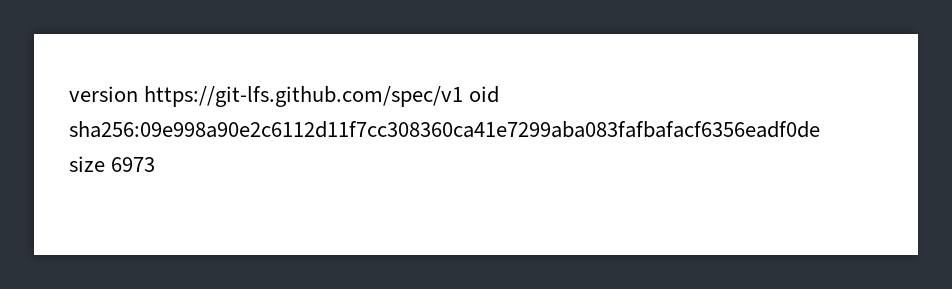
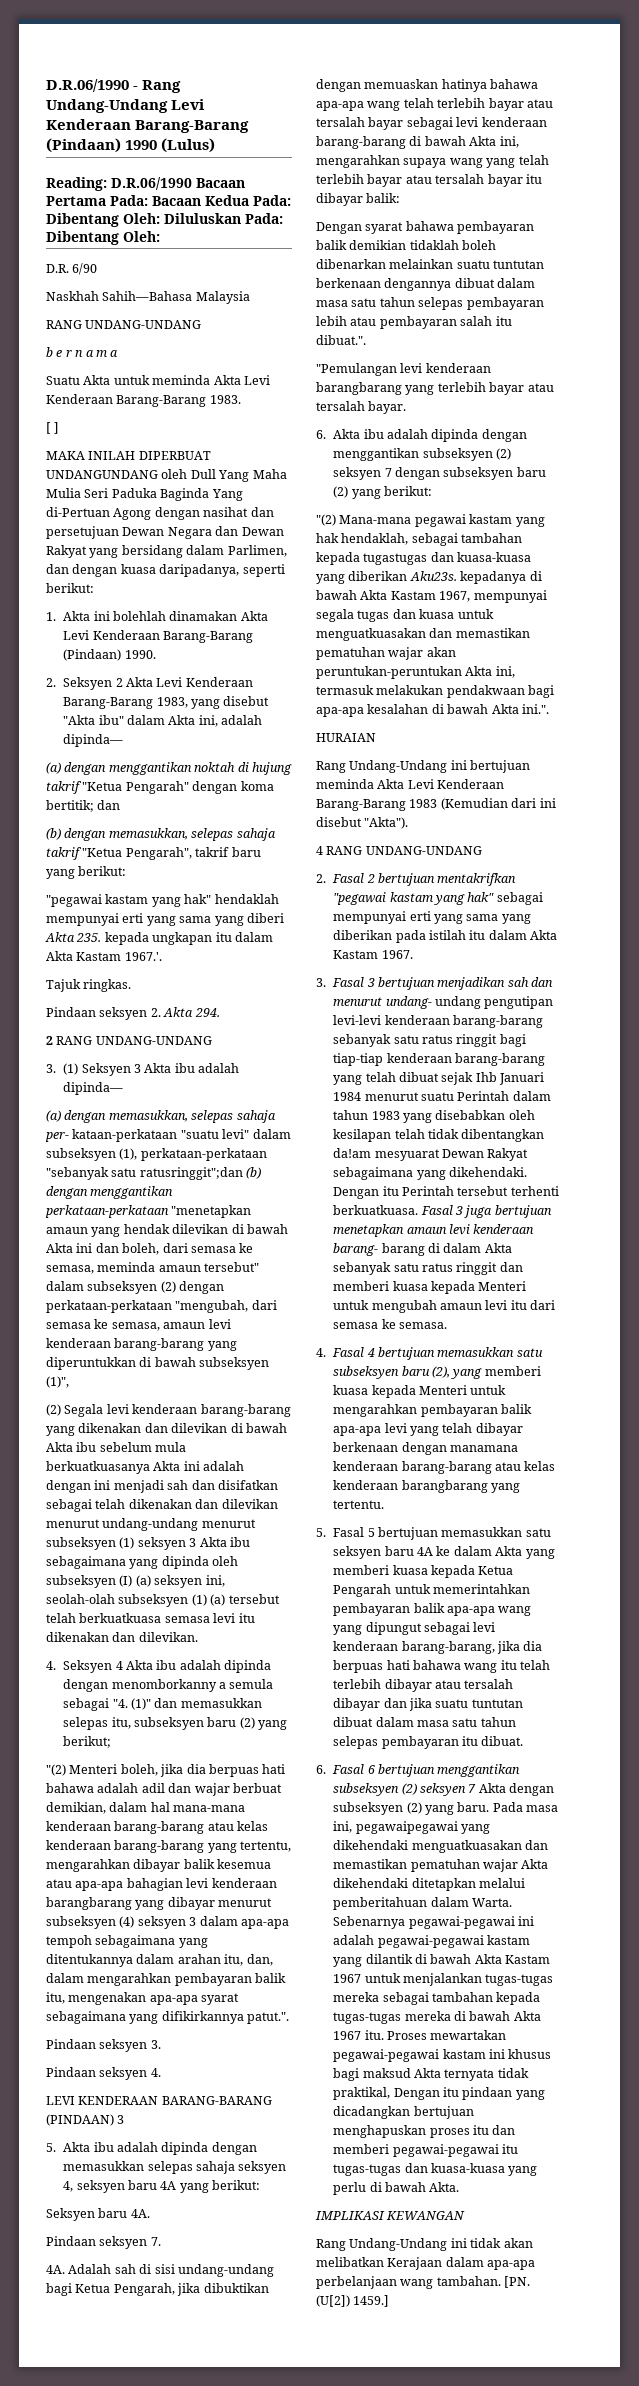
- version https://git-lfs.github.com/spec/v1 oid sha256:09e998a90e2c6112d11f7cc308360ca41e7299aba083fafbafacf6356eadf0de size 6973
+ D.R.06/1990 - Rang Undang-Undang Levi Kenderaan Barang-Barang (Pindaan) 1990 (Lulus)
+ Reading: D.R.06/1990 Bacaan Pertama Pada: Bacaan Kedua Pada: Dibentang Oleh: Diluluskan Pada: Dibentang Oleh:
+ D.R. 6/90
+ Naskhah Sahih—Bahasa Malaysia
+ RANG UNDANG-UNDANG
+ b e r n a m a
+ Suatu Akta untuk meminda Akta Levi Kenderaan Barang-Barang 1983.
+ [ ]
+ MAKA INILAH DIPERBUAT UNDANGUNDANG oleh Dull Yang Maha Mulia Seri Paduka Baginda Yang di-Pertuan Agong dengan nasihat dan persetujuan Dewan Negara dan Dewan Rakyat yang bersidang dalam Parlimen, dan dengan kuasa daripadanya, seperti berikut:
+ 1. Akta ini bolehlah dinamakan Akta Levi Kenderaan Barang-Barang (Pindaan) 1990.
+ 2. Seksyen 2 Akta Levi Kenderaan Barang-Barang 1983, yang disebut "Akta ibu" dalam Akta ini, adalah dipinda—
+ (a) dengan menggantikan noktah di hujung takrif "Ketua Pengarah" dengan koma bertitik; dan
+ (b) dengan memasukkan, selepas sahaja takrif "Ketua Pengarah", takrif baru yang berikut:
+ "pegawai kastam yang hak" hendaklah mempunyai erti yang sama yang diberi Akta 235. kepada ungkapan itu dalam Akta Kastam 1967.'.
+ Tajuk ringkas.
+ Pindaan seksyen 2. Akta 294.
+ 2 RANG UNDANG-UNDANG
+ 3. (1) Seksyen 3 Akta ibu adalah dipinda—
+ (a) dengan memasukkan, selepas sahaja per- kataan-perkataan "suatu levi" dalam subseksyen (1), perkataan-perkataan "sebanyak satu ratusringgit";dan (b) dengan menggantikan perkataan-perkataan "menetapkan amaun yang hendak dilevikan di bawah Akta ini dan boleh, dari semasa ke semasa, meminda amaun tersebut" dalam subseksyen (2) dengan perkataan-perkataan "mengubah, dari semasa ke semasa, amaun levi kenderaan barang-barang yang diperuntukkan di bawah subseksyen (1)",
+ (2) Segala levi kenderaan barang-barang yang dikenakan dan dilevikan di bawah Akta ibu sebelum mula berkuatkuasanya Akta ini adalah dengan ini menjadi sah dan disifatkan sebagai telah dikenakan dan dilevikan menurut undang-undang menurut subseksyen (1) seksyen 3 Akta ibu sebagaimana yang dipinda oleh subseksyen (I) (a) seksyen ini, seolah-olah subseksyen (1) (a) tersebut telah berkuatkuasa semasa levi itu dikenakan dan dilevikan.
+ 4. Seksyen 4 Akta ibu adalah dipinda dengan menomborkanny a semula sebagai "4. (1)" dan memasukkan selepas itu, subseksyen baru (2) yang berikut;
+ "(2) Menteri boleh, jika dia berpuas hati bahawa adalah adil dan wajar berbuat demikian, dalam hal mana-mana kenderaan barang-barang atau kelas kenderaan barang-barang yang tertentu, mengarahkan dibayar balik kesemua atau apa-apa bahagian levi kenderaan barangbarang yang dibayar menurut subseksyen (4) seksyen 3 dalam apa-apa tempoh sebagaimana yang ditentukannya dalam arahan itu, dan, dalam mengarahkan pembayaran balik itu, mengenakan apa-apa syarat sebagaimana yang difikirkannya patut.".
+ Pindaan seksyen 3.
+ Pindaan seksyen 4.
+ LEVI KENDERAAN BARANG-BARANG (PINDAAN) 3
+ 5. Akta ibu adalah dipinda dengan memasukkan selepas sahaja seksyen 4, seksyen baru 4A yang berikut:
+ Seksyen baru 4A.
+ Pindaan seksyen 7.
+ 4A. Adalah sah di sisi undang-undang bagi Ketua Pengarah, jika dibuktikan dengan memuaskan hatinya bahawa apa-apa wang telah terlebih bayar atau tersalah bayar sebagai levi kenderaan barang-barang di bawah Akta ini, mengarahkan supaya wang yang telah terlebih bayar atau tersalah bayar itu dibayar balik:
+ Dengan syarat bahawa pembayaran balik demikian tidaklah boleh dibenarkan melainkan suatu tuntutan berkenaan dengannya dibuat dalam masa satu tahun selepas pembayaran lebih atau pembayaran salah itu dibuat.".
+ "Pemulangan levi kenderaan barangbarang yang terlebih bayar atau tersalah bayar.
+ 6. Akta ibu adalah dipinda dengan menggantikan subseksyen (2) seksyen 7 dengan subseksyen baru (2) yang berikut:
+ "(2) Mana-mana pegawai kastam yang hak hendaklah, sebagai tambahan kepada tugastugas dan kuasa-kuasa yang diberikan Aku23s. kepadanya di bawah Akta Kastam 1967, mempunyai segala tugas dan kuasa untuk menguatkuasakan dan memastikan pematuhan wajar akan peruntukan-peruntukan Akta ini, termasuk melakukan pendakwaan bagi apa-apa kesalahan di bawah Akta ini.".
+ HURAIAN
+ Rang Undang-Undang ini bertujuan meminda Akta Levi Kenderaan Barang-Barang 1983 (Kemudian dari ini disebut "Akta").
+ 4 RANG UNDANG-UNDANG
+ 2. Fasal 2 bertujuan mentakrifkan "pegawai kastam yang hak" sebagai mempunyai erti yang sama yang diberikan pada istilah itu dalam Akta Kastam 1967.
+ 3. Fasal 3 bertujuan menjadikan sah dan menurut undang- undang pengutipan levi-levi kenderaan barang-barang sebanyak satu ratus ringgit bagi tiap-tiap kenderaan barang-barang yang telah dibuat sejak Ihb Januari 1984 menurut suatu Perintah dalam tahun 1983 yang disebabkan oleh kesilapan telah tidak dibentangkan da!am mesyuarat Dewan Rakyat sebagaimana yang dikehendaki. Dengan itu Perintah tersebut terhenti berkuatkuasa. Fasal 3 juga bertujuan menetapkan amaun levi kenderaan barang- barang di dalam Akta sebanyak satu ratus ringgit dan memberi kuasa kepada Menteri untuk mengubah amaun levi itu dari semasa ke semasa.
+ 4. Fasal 4 bertujuan memasukkan satu subseksyen baru (2), yang memberi kuasa kepada Menteri untuk mengarahkan pembayaran balik apa-apa levi yang telah dibayar berkenaan dengan manamana kenderaan barang-barang atau kelas kenderaan barangbarang yang tertentu.
+ 5. Fasal 5 bertujuan memasukkan satu seksyen baru 4A ke dalam Akta yang memberi kuasa kepada Ketua Pengarah untuk memerintahkan pembayaran balik apa-apa wang yang dipungut sebagai levi kenderaan barang-barang, jika dia berpuas hati bahawa wang itu telah terlebih dibayar atau tersalah dibayar dan jika suatu tuntutan dibuat dalam masa satu tahun selepas pembayaran itu dibuat.
+ 6. Fasal 6 bertujuan menggantikan subseksyen (2) seksyen 7 Akta dengan subseksyen (2) yang baru. Pada masa ini, pegawaipegawai yang dikehendaki menguatkuasakan dan memastikan pematuhan wajar Akta dikehendaki ditetapkan melalui pemberitahuan dalam Warta. Sebenarnya pegawai-pegawai ini adalah pegawai-pegawai kastam yang dilantik di bawah Akta Kastam 1967 untuk menjalankan tugas-tugas mereka sebagai tambahan kepada tugas-tugas mereka di bawah Akta 1967 itu. Proses mewartakan pegawai-pegawai kastam ini khusus bagi maksud Akta ternyata tidak praktikal, Dengan itu pindaan yang dicadangkan bertujuan menghapuskan proses itu dan memberi pegawai-pegawai itu tugas-tugas dan kuasa-kuasa yang perlu di bawah Akta.
+ IMPLIKASI KEWANGAN
+ Rang Undang-Undang ini tidak akan melibatkan Kerajaan dalam apa-apa perbelanjaan wang tambahan. [PN. (U[2]) 1459.]

